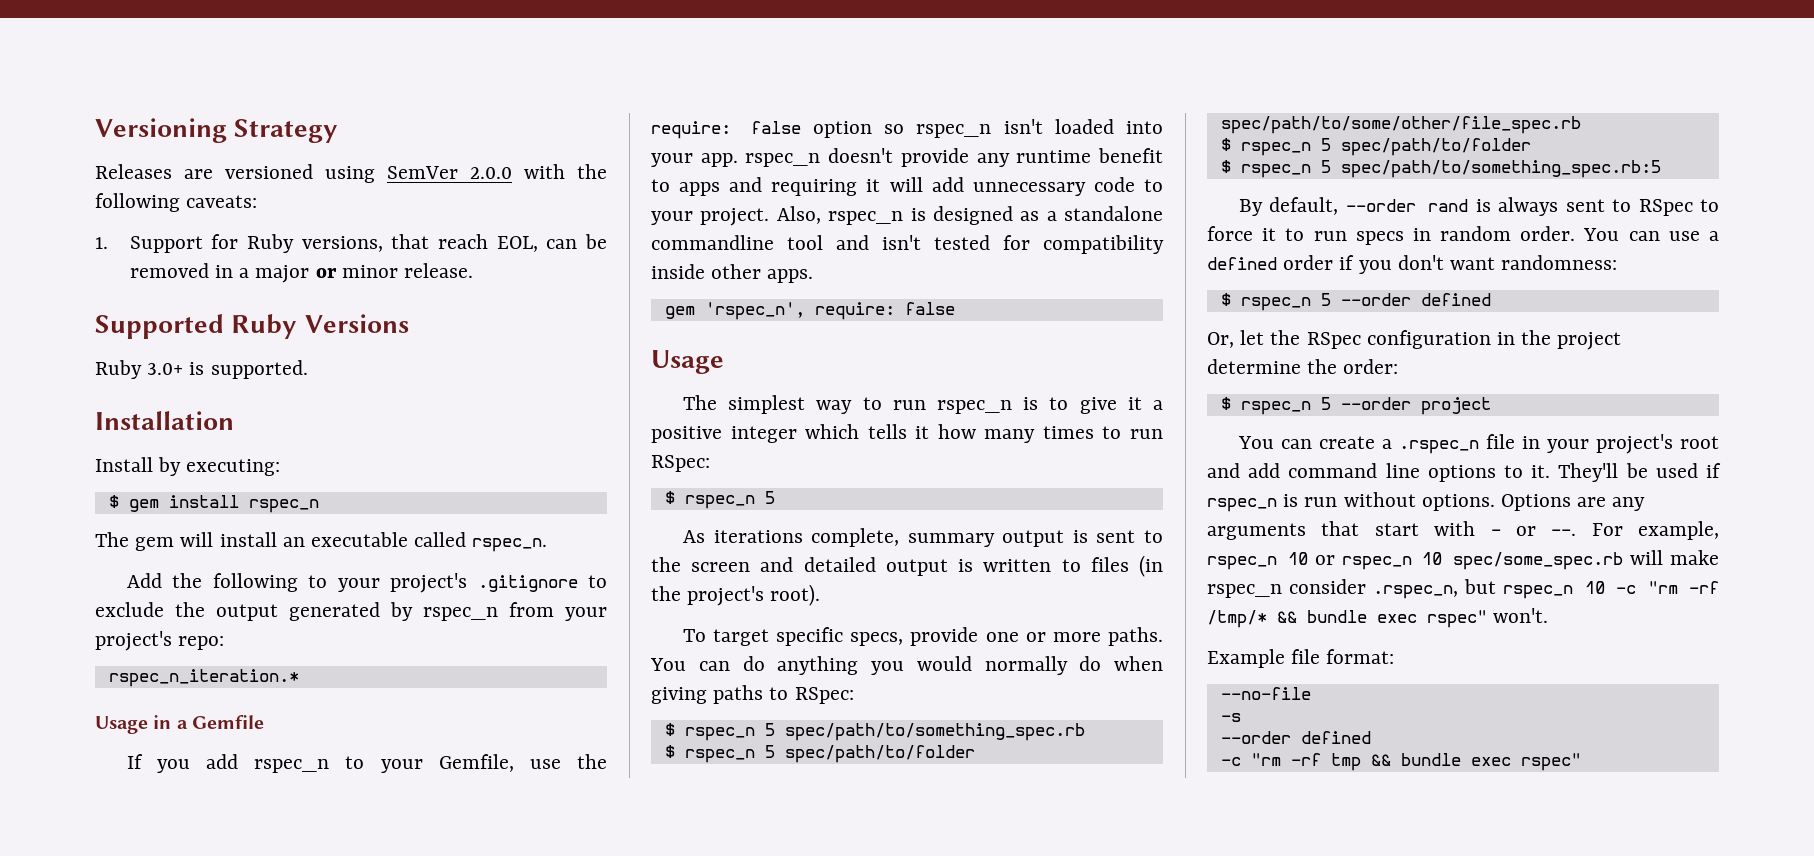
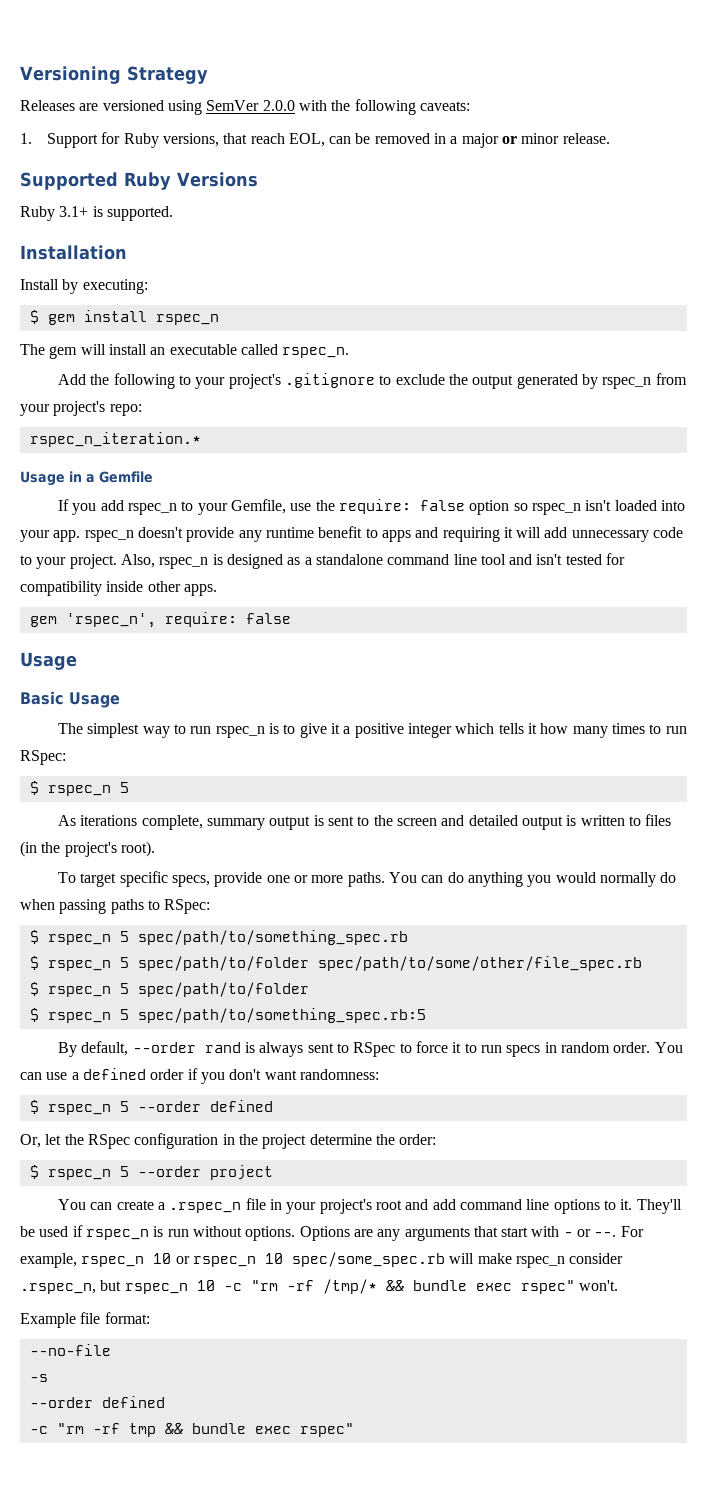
- Ruby 3.0+ is supported.
+ Ruby 3.1+ is supported.
- Also, rspec_n is designed as a standalone commandline tool and isn't tested for compatibility inside other apps.
+ Also, rspec_n is designed as a standalone command line tool and isn't tested for compatibility inside other apps.
+ Basic Usage
- You can do anything you would normally do when giving paths to RSpec:
+ You can do anything you would normally do when passing paths to RSpec:

